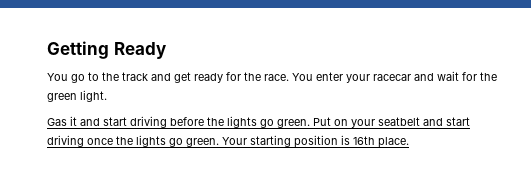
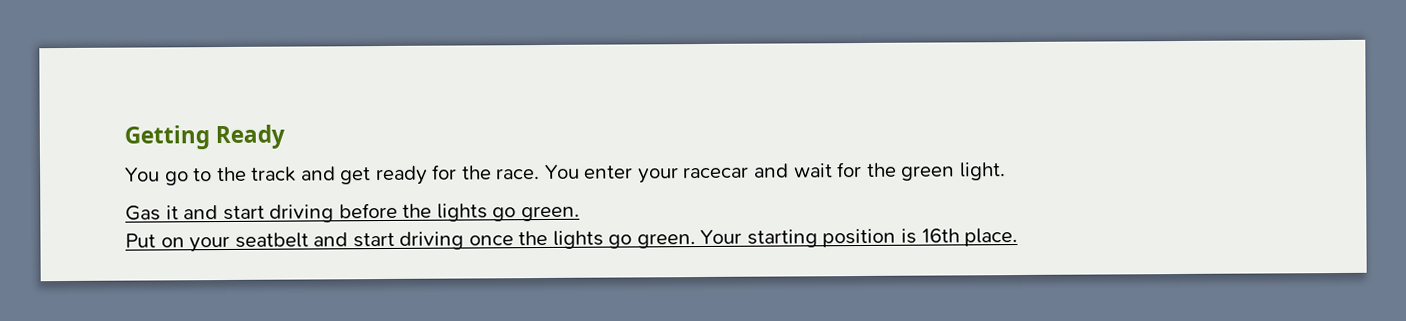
- Gas it and start driving before the lights go green. Put on your seatbelt and start driving once the lights go green.
+ Gas it and start driving before the lights go green.
+ Put on your seatbelt and start driving once the lights go green.

